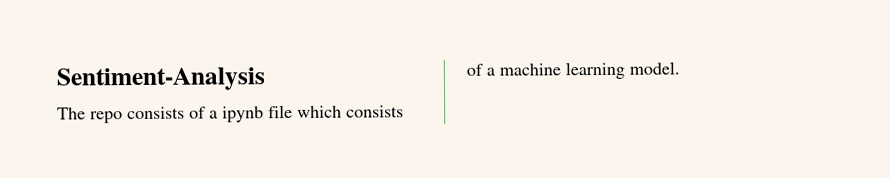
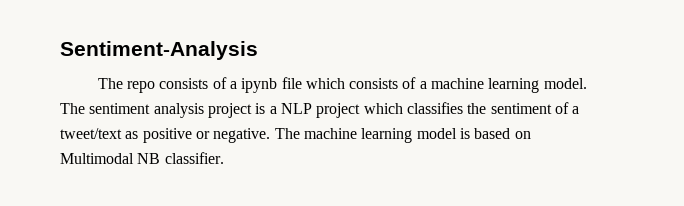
+ The sentiment analysis project is a NLP project which classifies the sentiment of a tweet/text as positive or negative. The machine learning model is based on Multimodal NB classifier.

